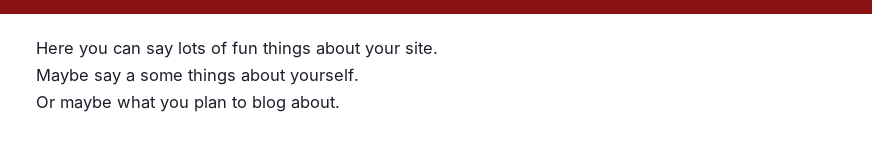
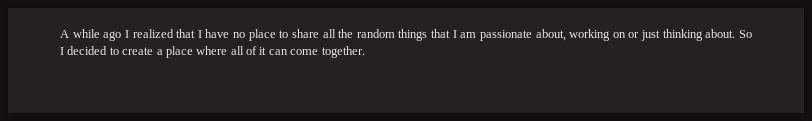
- Here you can say lots of fun things about your site.
- Maybe say a some things about yourself.
- Or maybe what you plan to blog about.
+ A while ago I realized that I have no place to share all the random things that I am passionate about, working on or just thinking about. So I decided to create a place where all of it can come together.

